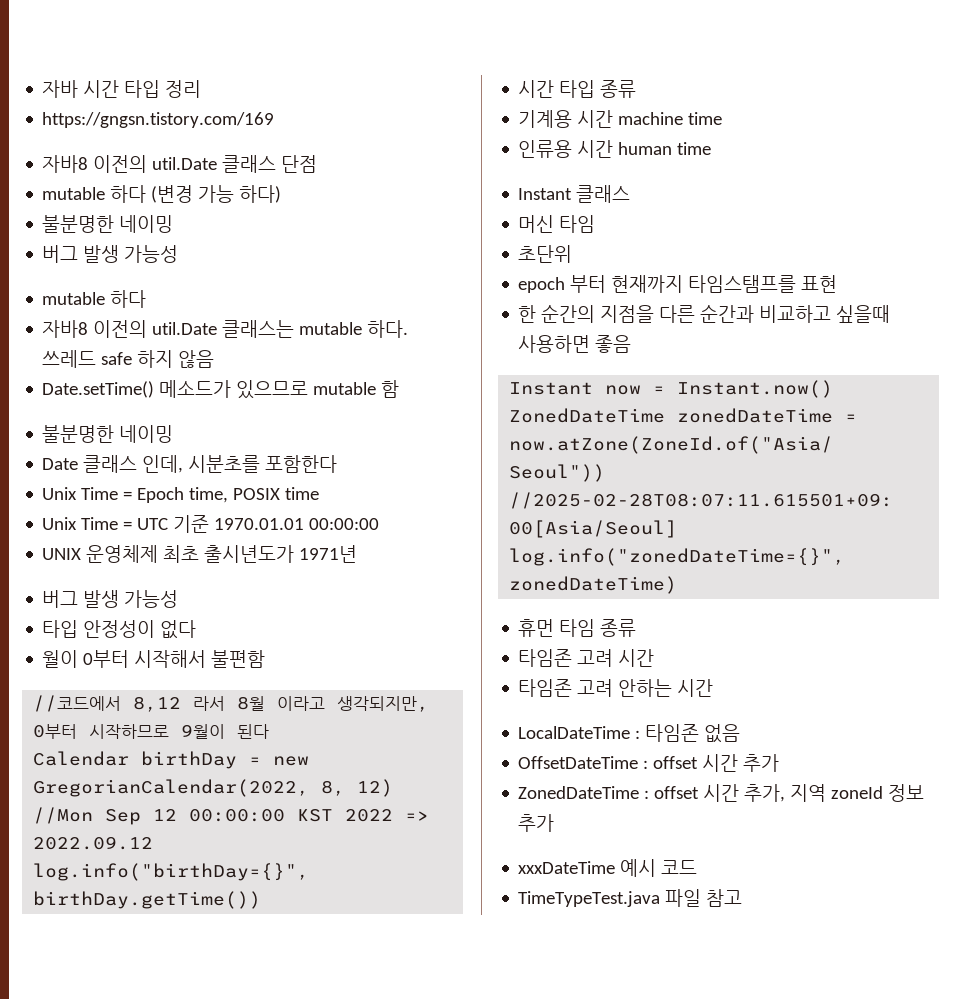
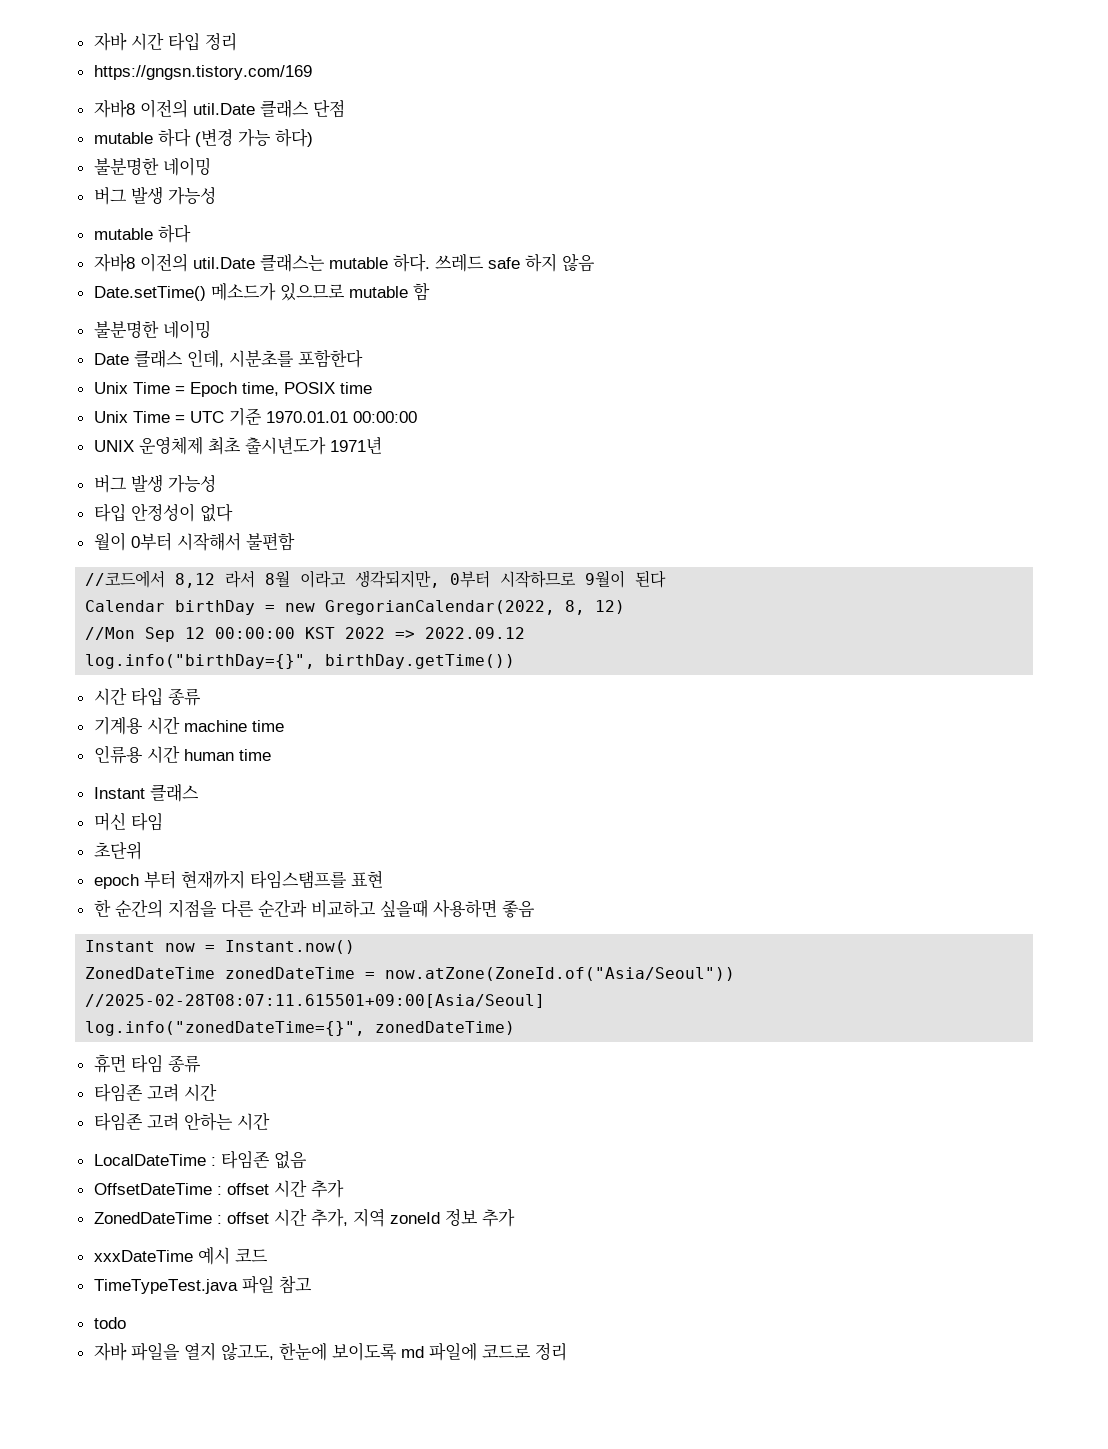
+ todo
+ 자바 파일을 열지 않고도, 한눈에 보이도록 md 파일에 코드로 정리

